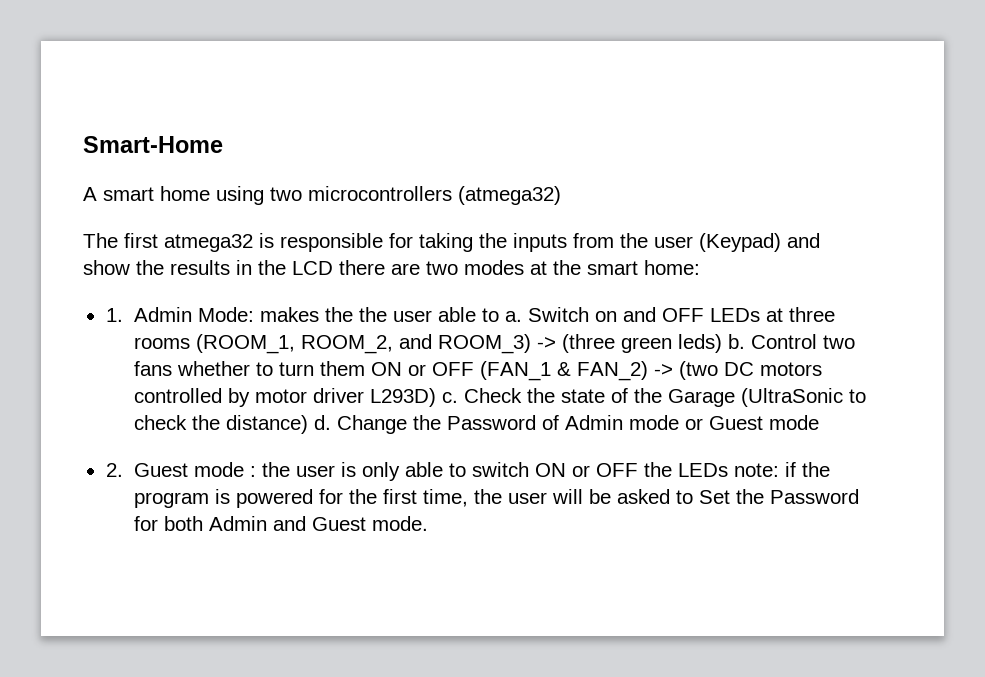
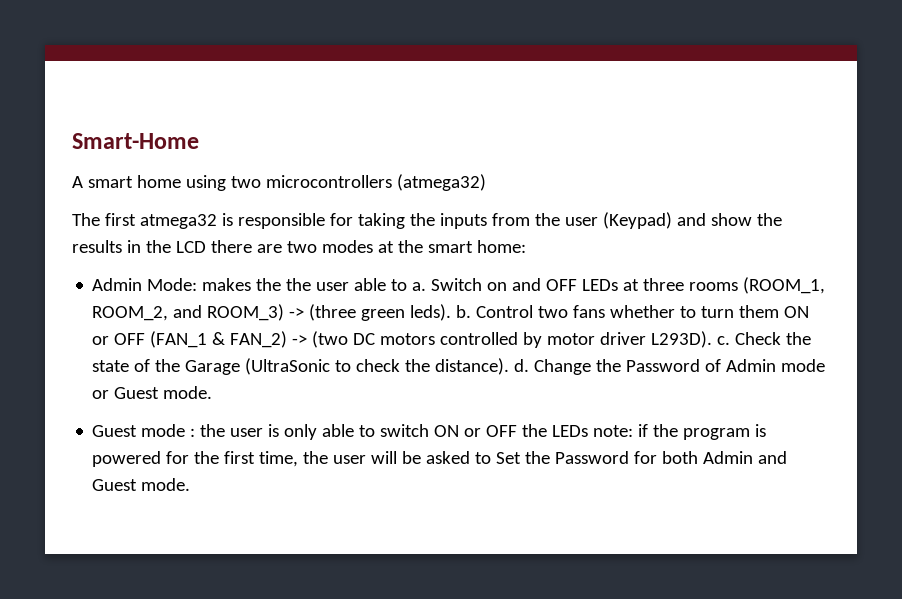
- 1. Admin Mode: makes the the user able to a.
+ Admin Mode: makes the the user able to a.
- Switch on and OFF LEDs at three rooms (ROOM_1, ROOM_2, and ROOM_3) -> (three green leds) b.
+ Switch on and OFF LEDs at three rooms (ROOM_1, ROOM_2, and ROOM_3) -> (three green leds). b.
- Control two fans whether to turn them ON or OFF (FAN_1 & FAN_2) -> (two DC motors controlled by motor driver L293D) c.
+ Control two fans whether to turn them ON or OFF (FAN_1 & FAN_2) -> (two DC motors controlled by motor driver L293D). c.
- Check the state of the Garage (UltraSonic to check the distance) d.
+ Check the state of the Garage (UltraSonic to check the distance). d.
- Change the Password of Admin mode or Guest mode
- 2. Guest mode : the user is only able to switch ON or OFF the LEDs note: if the program is powered for the first time, the user will be asked to Set the Password for both Admin and Guest mode.
+ Change the Password of Admin mode or Guest mode.
+ Guest mode : the user is only able to switch ON or OFF the LEDs note: if the program is powered for the first time, the user will be asked to Set the Password for both Admin and Guest mode.

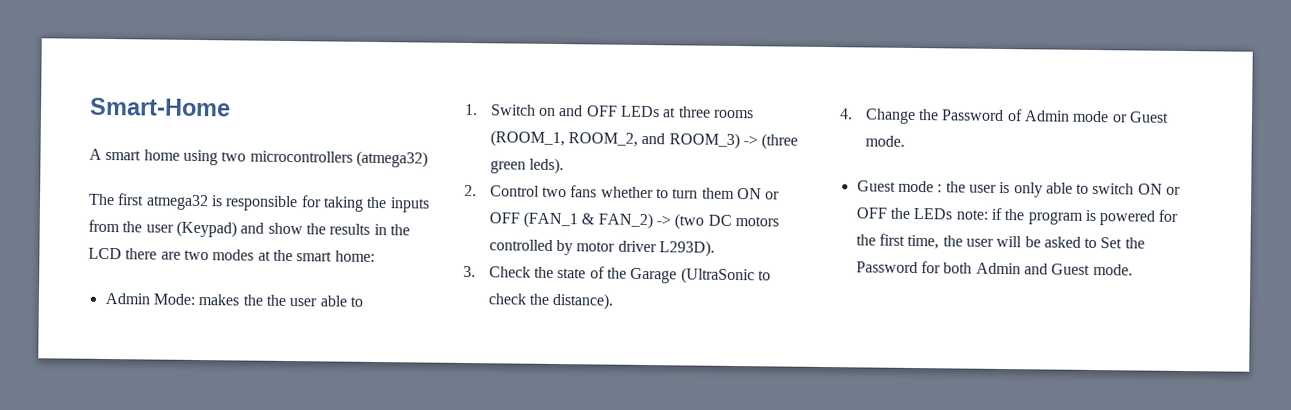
- makes the the user able to a. Switch on and OFF LEDs at three rooms (ROOM_1, ROOM_2, and ROOM_3) -> (three green leds). b. Control two fans whether to turn them ON or OFF (FAN_1 & FAN_2) -> (two DC motors controlled by motor driver L293D). c. Check the state of the Garage (UltraSonic to check the distance). d. Change the Password of Admin mode or Guest mode.
+ makes the the user able to
+ 1. Switch on and OFF LEDs at three rooms (ROOM_1, ROOM_2, and ROOM_3) -> (three green leds).
+ 2. Control two fans whether to turn them ON or OFF (FAN_1 & FAN_2) -> (two DC motors controlled by motor driver L293D).
+ 3. Check the state of the Garage (UltraSonic to check the distance).
+ 4. Change the Password of Admin mode or Guest mode.

